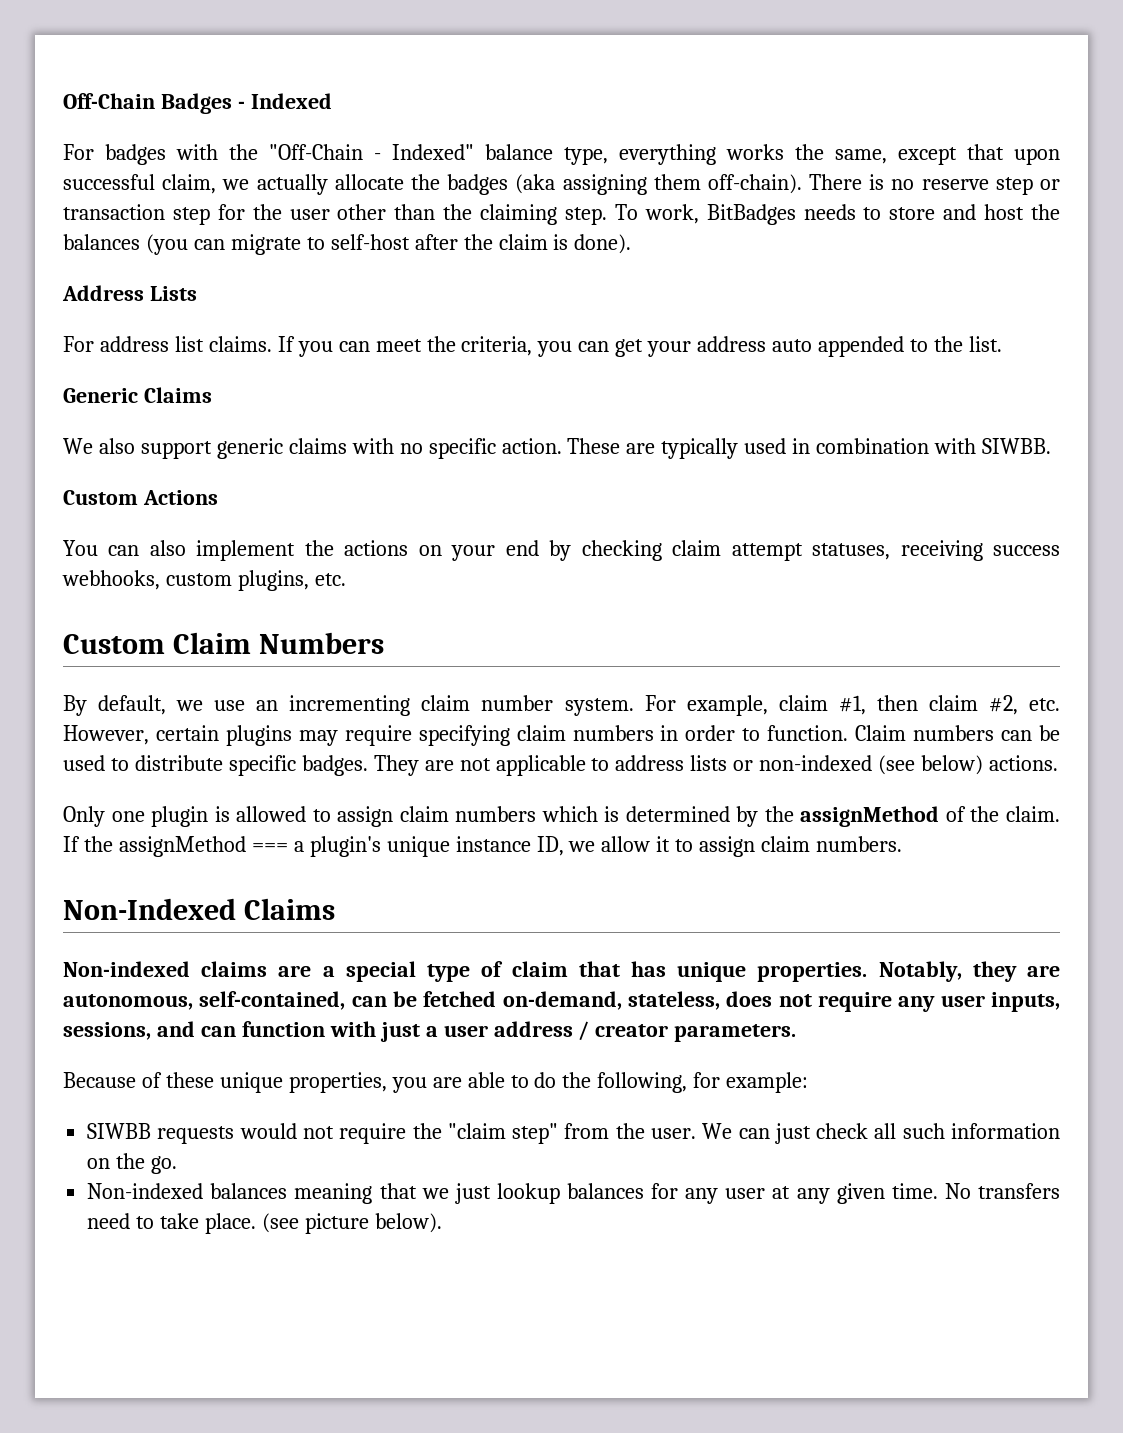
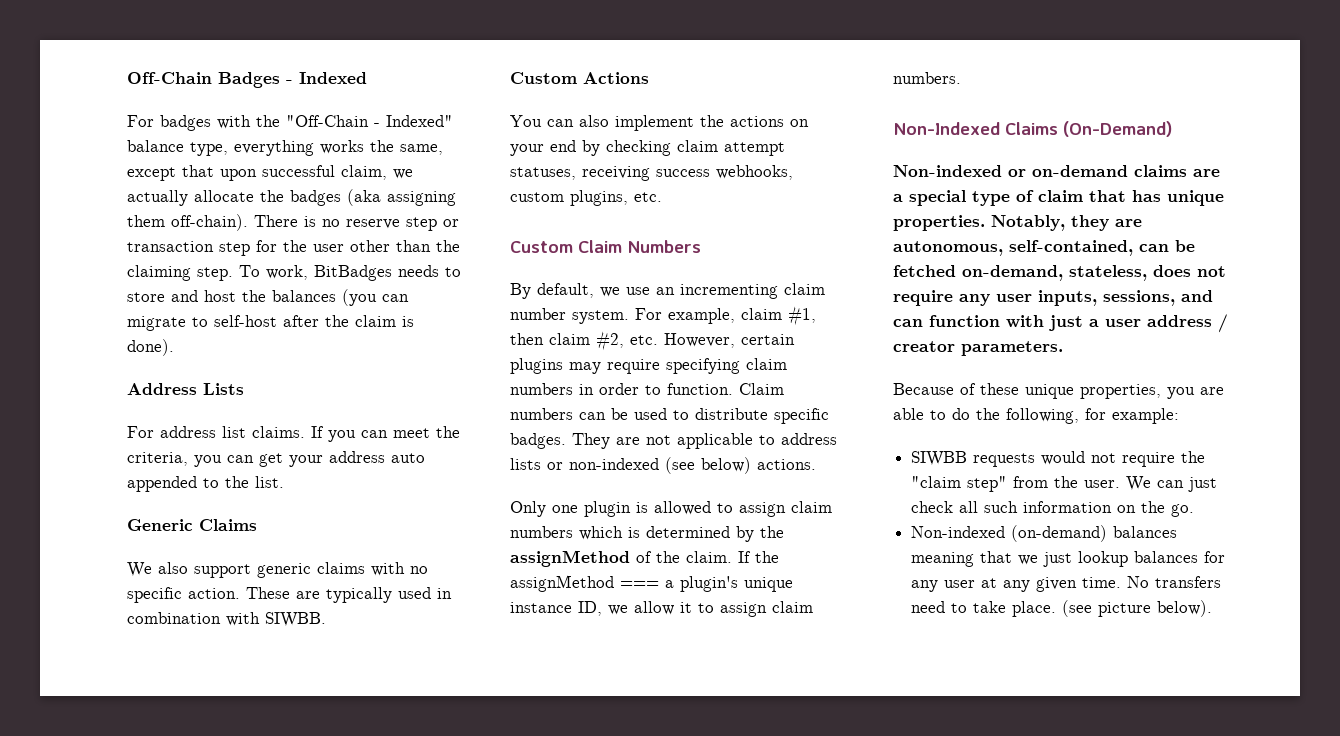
- Non-Indexed Claims
- Non-indexed claims are a special type of claim that has unique properties.
+ Non-Indexed Claims (On-Demand)
+ Non-indexed or on-demand claims are a special type of claim that has unique properties.
- Non-indexed balances meaning that we just lookup balances for any user at any given time.
+ Non-indexed (on-demand) balances meaning that we just lookup balances for any user at any given time.

